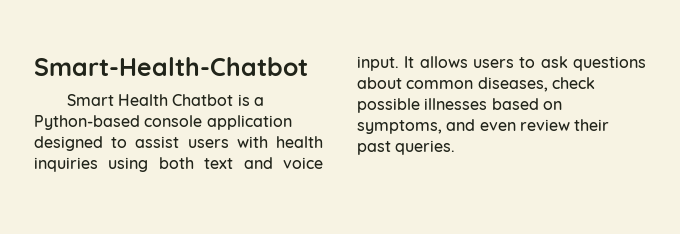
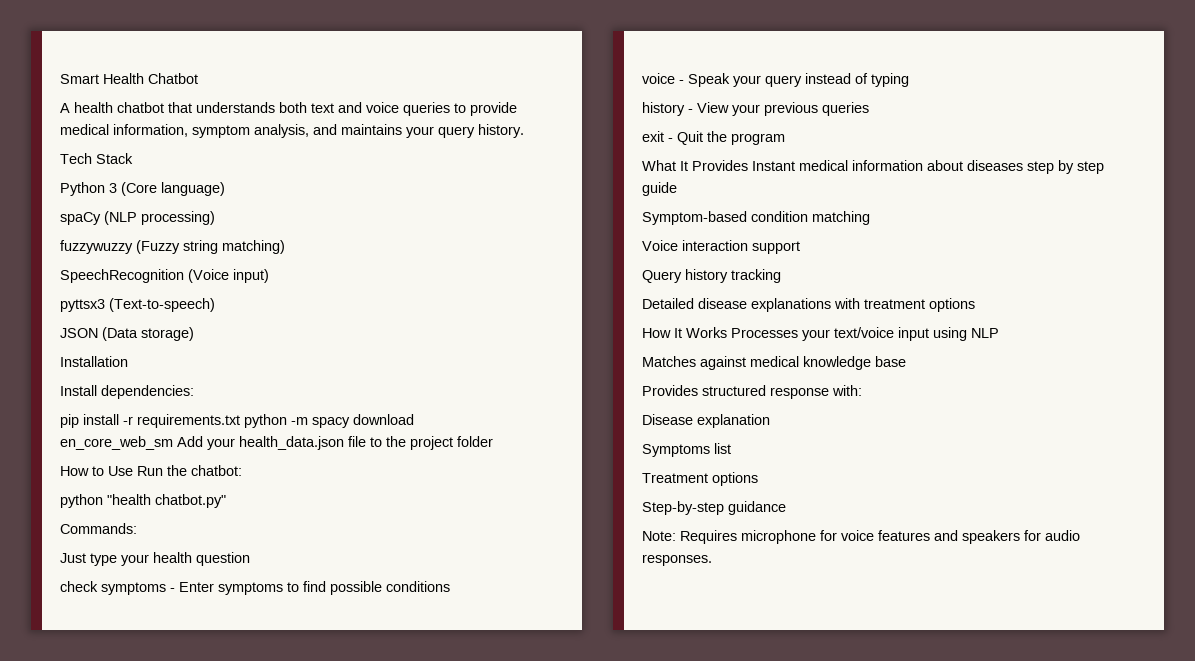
- Smart-Health-Chatbot
- Smart Health Chatbot is a Python-based console application designed to assist users with health inquiries using both text and voice input. It allows users to ask questions about common diseases, check possible illnesses based on symptoms, and even review their past queries.
+ Smart Health Chatbot
+ A health chatbot that understands both text and voice queries to provide medical information, symptom analysis, and maintains your query history.
+ Tech Stack
+ Python 3 (Core language)
+ spaCy (NLP processing)
+ fuzzywuzzy (Fuzzy string matching)
+ SpeechRecognition (Voice input)
+ pyttsx3 (Text-to-speech)
+ JSON (Data storage)
+ Installation
+ Install dependencies:
+ pip install -r requirements.txt python -m spacy download en_core_web_sm Add your health_data.json file to the project folder
+ How to Use Run the chatbot:
+ python "health chatbot.py"
+ Commands:
+ Just type your health question
+ check symptoms - Enter symptoms to find possible conditions
+ voice - Speak your query instead of typing
+ history - View your previous queries
+ exit - Quit the program
+ What It Provides Instant medical information about diseases step by step guide
+ Symptom-based condition matching
+ Voice interaction support
+ Query history tracking
+ Detailed disease explanations with treatment options
+ How It Works Processes your text/voice input using NLP
+ Matches against medical knowledge base
+ Provides structured response with:
+ Disease explanation
+ Symptoms list
+ Treatment options
+ Step-by-step guidance
+ Note: Requires microphone for voice features and speakers for audio responses.

